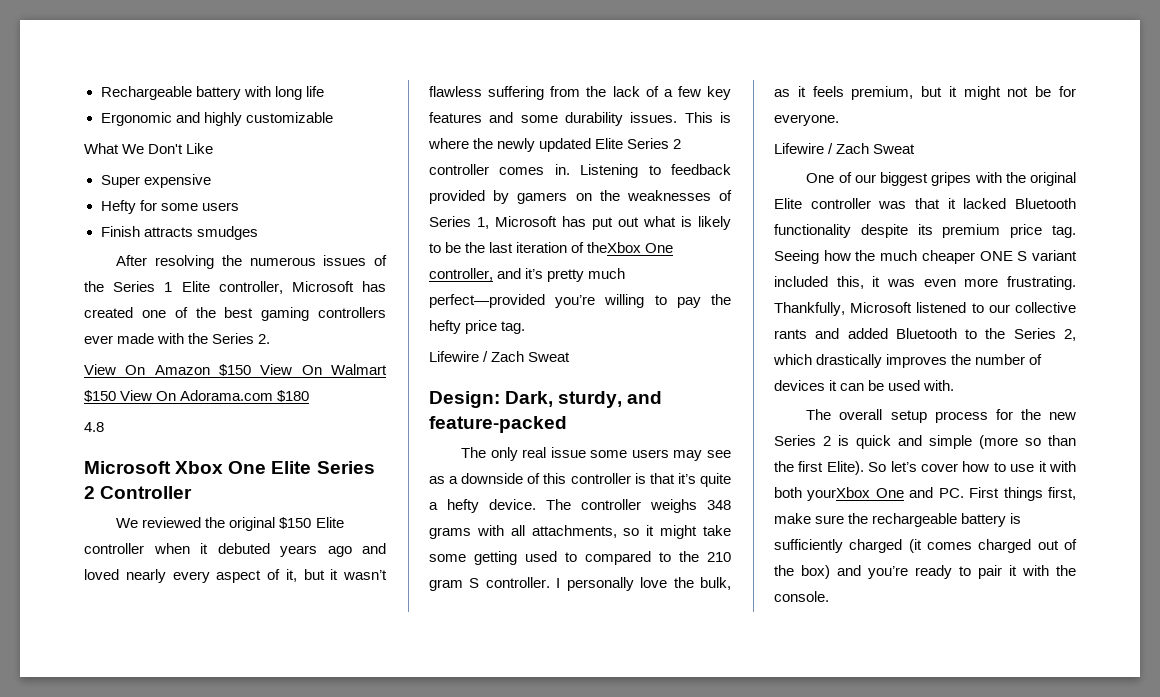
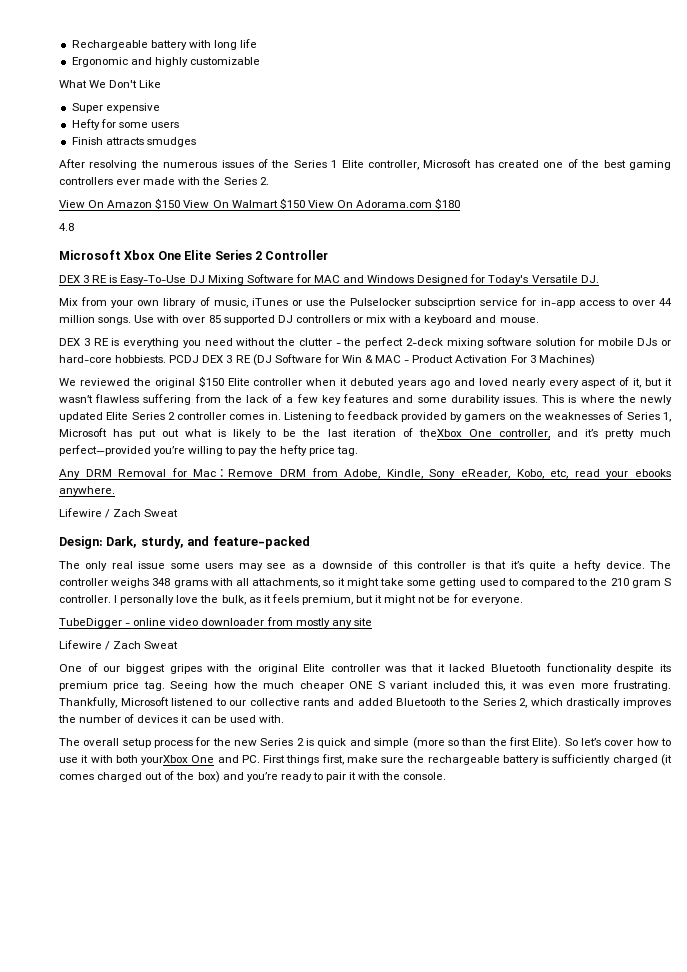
+ DEX 3 RE is Easy-To-Use DJ Mixing Software for MAC and Windows Designed for Today's Versatile DJ.
+ Mix from your own library of music, iTunes or use the Pulselocker subsciprtion service for in-app access to over 44 million songs. Use with over 85 supported DJ controllers or mix with a keyboard and mouse.
+ DEX 3 RE is everything you need without the clutter - the perfect 2-deck mixing software solution for mobile DJs or hard-core hobbiests. PCDJ DEX 3 RE (DJ Software for Win & MAC - Product Activation For 3 Machines)
+ Any DRM Removal for Mac：Remove DRM from Adobe, Kindle, Sony eReader, Kobo, etc, read your ebooks anywhere.
+ TubeDigger - online video downloader from mostly any site

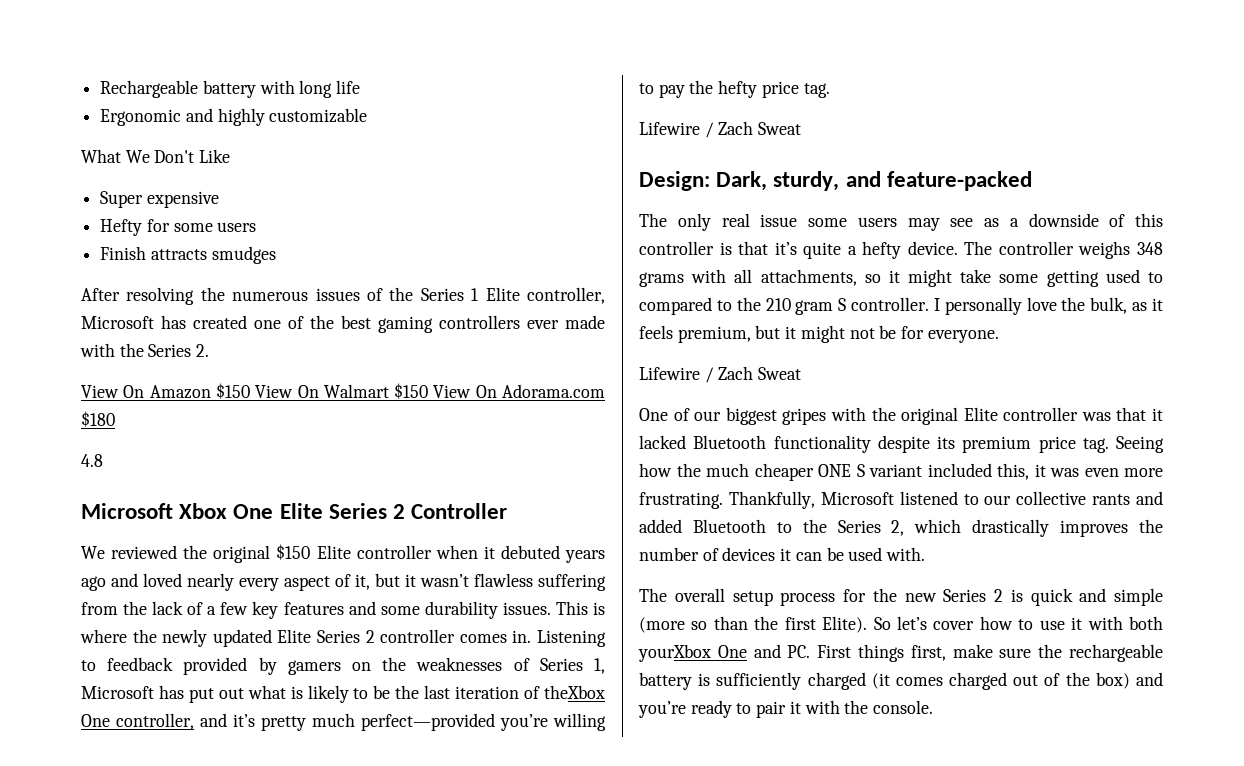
- DEX 3 RE is Easy-To-Use DJ Mixing Software for MAC and Windows Designed for Today's Versatile DJ.
- Mix from your own library of music, iTunes or use the Pulselocker subsciprtion service for in-app access to over 44 million songs. Use with over 85 supported DJ controllers or mix with a keyboard and mouse.
- DEX 3 RE is everything you need without the clutter - the perfect 2-deck mixing software solution for mobile DJs or hard-core hobbiests. PCDJ DEX 3 RE (DJ Software for Win & MAC - Product Activation For 3 Machines)
- Any DRM Removal for Mac：Remove DRM from Adobe, Kindle, Sony eReader, Kobo, etc, read your ebooks anywhere.
- TubeDigger - online video downloader from mostly any site

